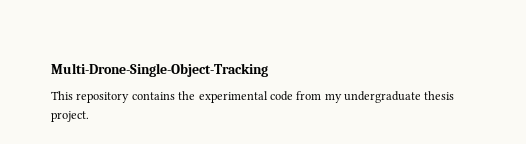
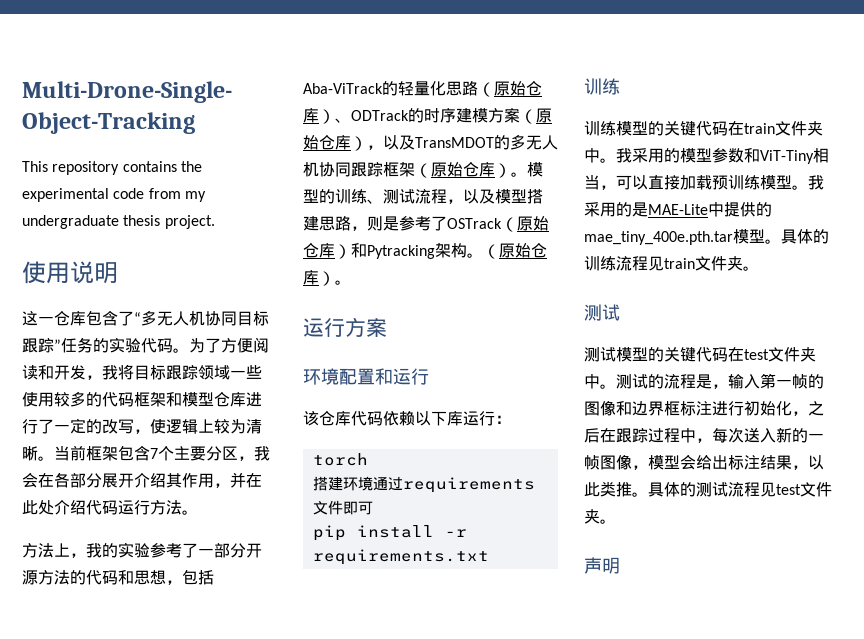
+ 使用说明
+ 这一仓库包含了“多无人机协同目标跟踪”任务的实验代码。为了方便阅读和开发，我将目标跟踪领域一些使用较多的代码框架和模型仓库进行了一定的改写，使逻辑上较为清晰。当前框架包含7个主要分区，我会在各部分展开介绍其作用，并在此处介绍代码运行方法。
+ 方法上，我的实验参考了一部分开源方法的代码和思想，包括Aba-ViTrack的轻量化思路（原始仓库）、ODTrack的时序建模方案（原始仓库），以及TransMDOT的多无人机协同跟踪框架（原始仓库）。模型的训练、测试流程，以及模型搭建思路，则是参考了OSTrack（原始仓库）和Pytracking架构。（原始仓库）。
+ 运行方案
+ 环境配置和运行
+ 该仓库代码依赖以下库运行：
+ torch
+ 搭建环境通过requirements文件即可
+ pip install -r requirements.txt
+ 训练
+ 训练模型的关键代码在train文件夹中。我采用的模型参数和ViT-Tiny相当，可以直接加载预训练模型。我采用的是MAE-Lite中提供的mae_tiny_400e.pth.tar模型。具体的训练流程见train文件夹。
+ 测试
+ 测试模型的关键代码在test文件夹中。测试的流程是，输入第一帧的图像和边界框标注进行初始化，之后在跟踪过程中，每次送入新的一帧图像，模型会给出标注结果，以此类推。具体的测试流程见test文件夹。
+ 声明

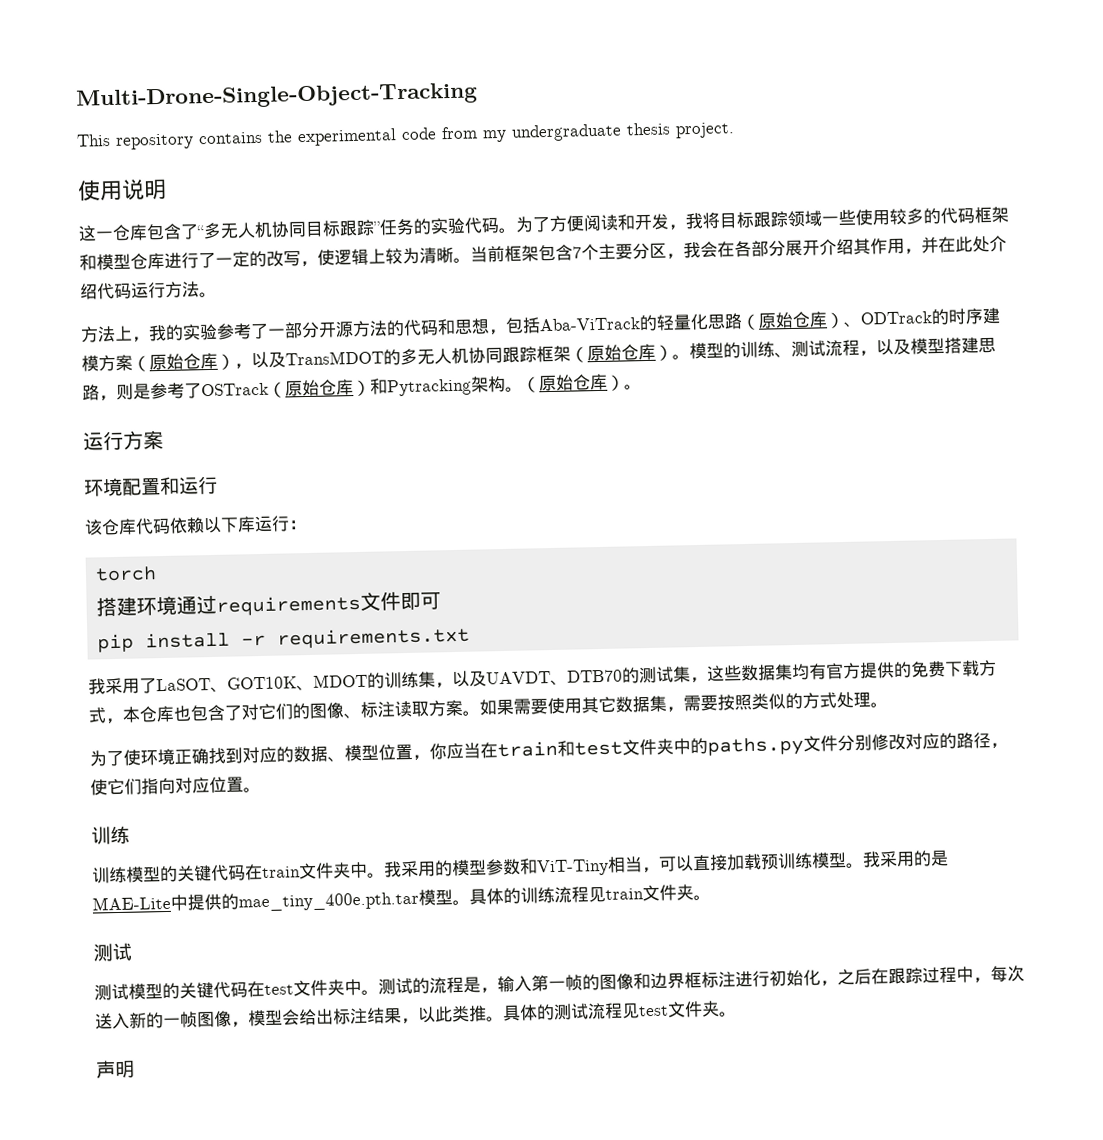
+ 我采用了LaSOT、GOT10K、MDOT的训练集，以及UAVDT、DTB70的测试集，这些数据集均有官方提供的免费下载方式，本仓库也包含了对它们的图像、标注读取方案。如果需要使用其它数据集，需要按照类似的方式处理。
+ 为了使环境正确找到对应的数据、模型位置，你应当在train和test文件夹中的paths.py文件分别修改对应的路径，使它们指向对应位置。

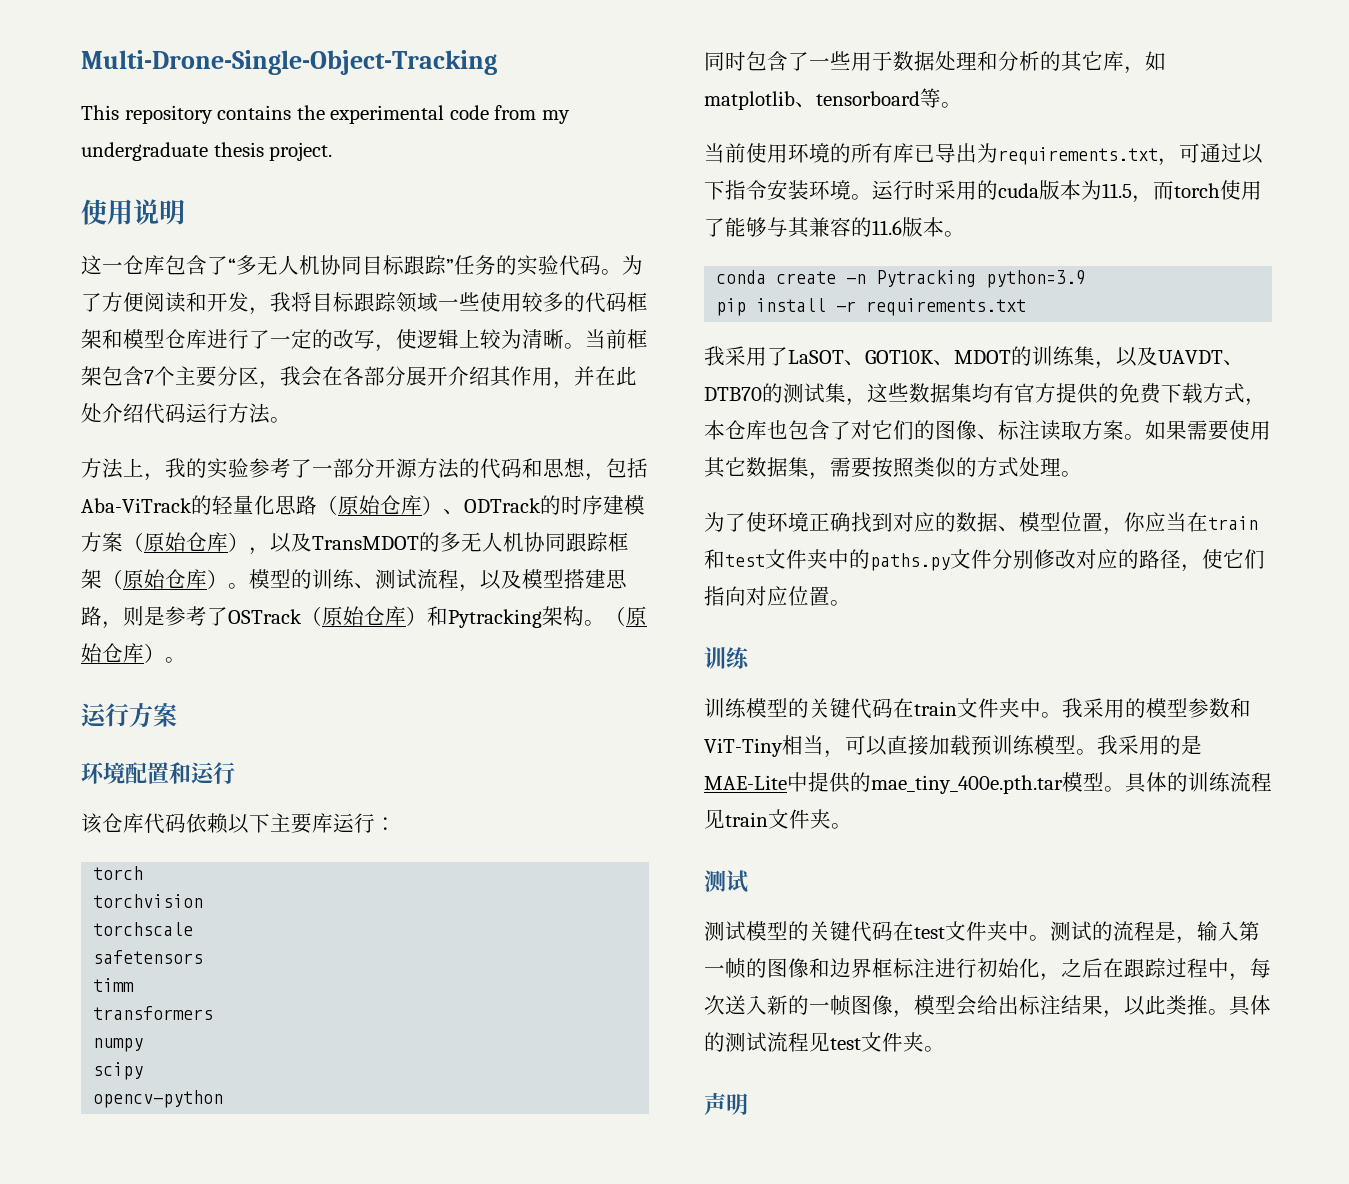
- 该仓库代码依赖以下库运行：
+ 该仓库代码依赖以下主要库运行：
- 搭建环境通过requirements文件即可
+ torchvision
+ torchscale
+ safetensors
+ timm
+ transformers
+ numpy
+ scipy
+ opencv-python
+ 同时包含了一些用于数据处理和分析的其它库，如matplotlib、tensorboard等。
+ 当前使用环境的所有库已导出为requirements.txt，可通过以下指令安装环境。运行时采用的cuda版本为11.5，而torch使用了能够与其兼容的11.6版本。
+ conda create -n Pytracking python=3.9

